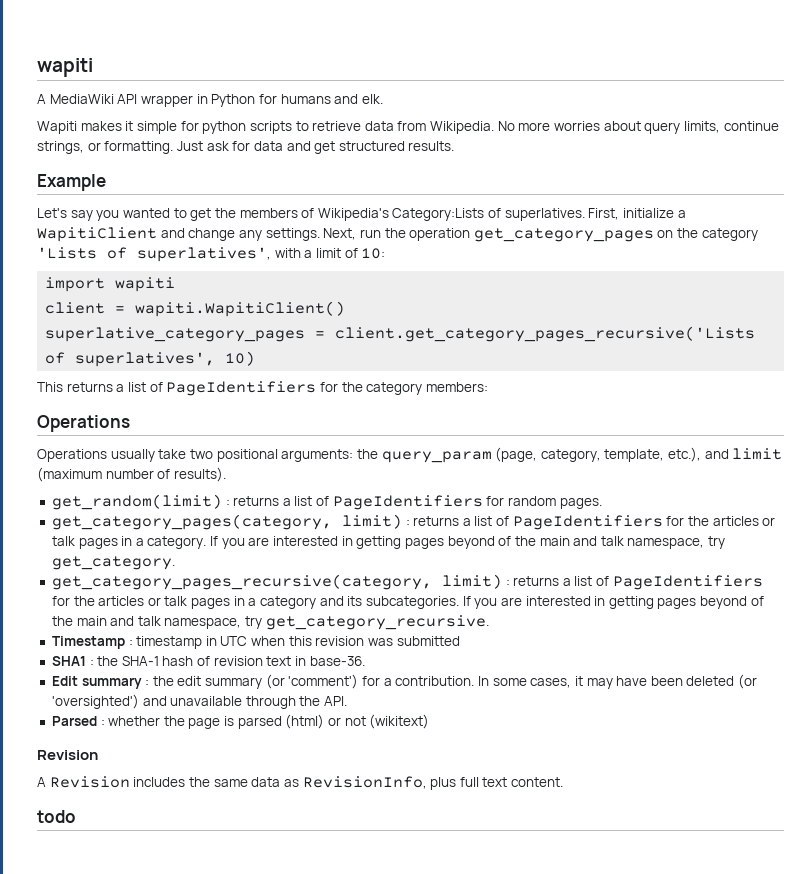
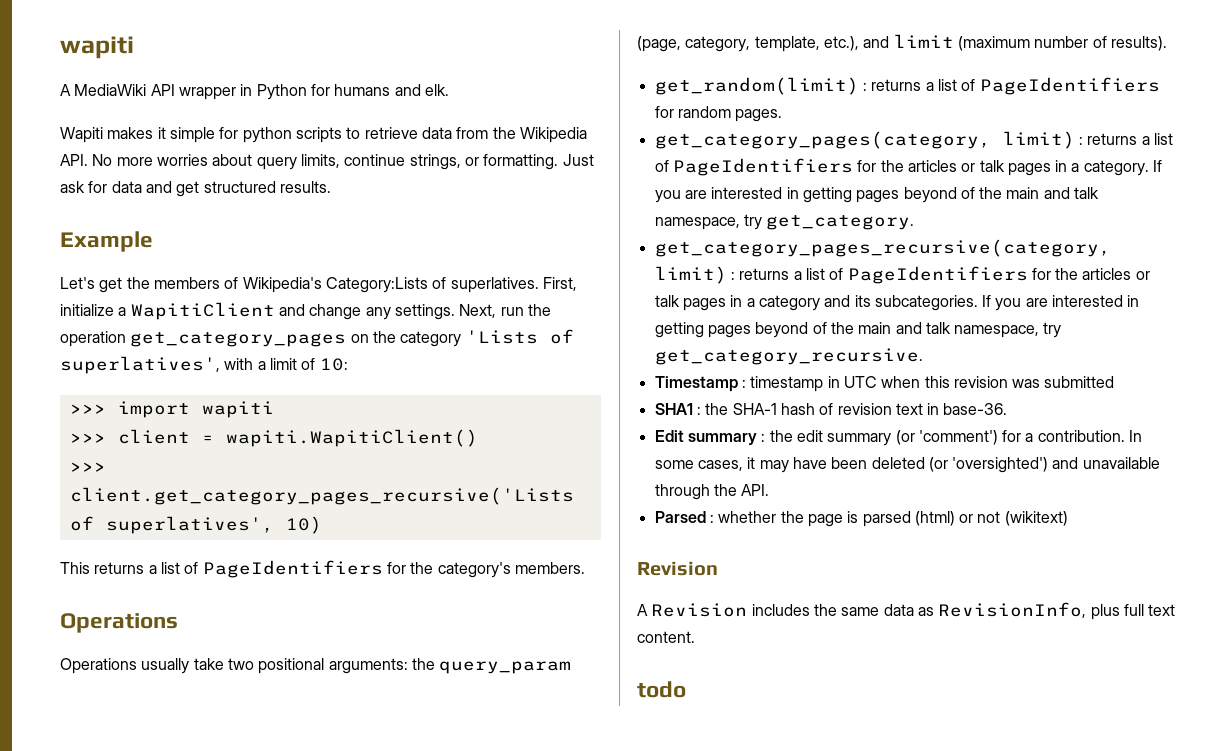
- Wapiti makes it simple for python scripts to retrieve data from Wikipedia. No more worries about query limits, continue strings, or formatting.
+ Wapiti makes it simple for python scripts to retrieve data from the Wikipedia API. No more worries about query limits, continue strings, or formatting.
- Let's say you wanted to get the members of Wikipedia's Category:Lists of superlatives.
+ Let's get the members of Wikipedia's Category:Lists of superlatives.
- import wapiti
+ >>> import wapiti
- client = wapiti.WapitiClient()
+ >>> client = wapiti.WapitiClient()
- superlative_category_pages = client.get_category_pages_recursive('Lists of superlatives', 10)
+ >>> client.get_category_pages_recursive('Lists of superlatives', 10)
- This returns a list of PageIdentifiers for the category members:
+ This returns a list of PageIdentifiers for the category's members.

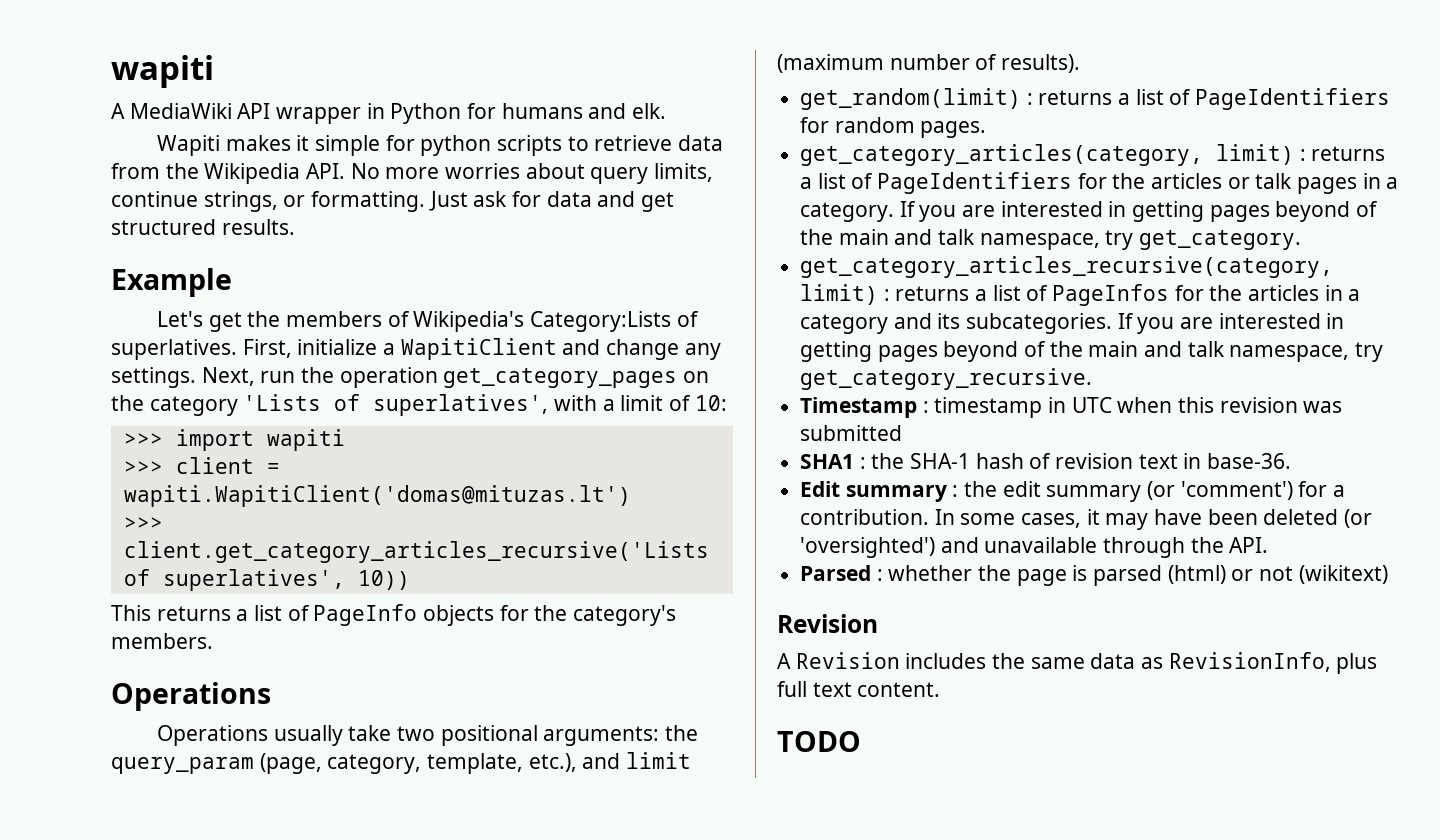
- >>> client = wapiti.WapitiClient()
- >>> client.get_category_pages_recursive('Lists of superlatives', 10)
+ >>> client = wapiti.WapitiClient('domas@mituzas.lt')
+ >>> client.get_category_articles_recursive('Lists of superlatives', 10))
- This returns a list of PageIdentifiers for the category's members.
+ This returns a list of PageInfo objects for the category's members.
- get_category_pages(category, limit) : returns a list of PageIdentifiers for the articles or talk pages in a category.
+ get_category_articles(category, limit) : returns a list of PageIdentifiers for the articles or talk pages in a category.
- get_category_pages_recursive(category, limit) : returns a list of PageIdentifiers for the articles or talk pages in a category and its subcategories.
+ get_category_articles_recursive(category, limit) : returns a list of PageInfos for the articles in a category and its subcategories.
- todo
+ TODO

